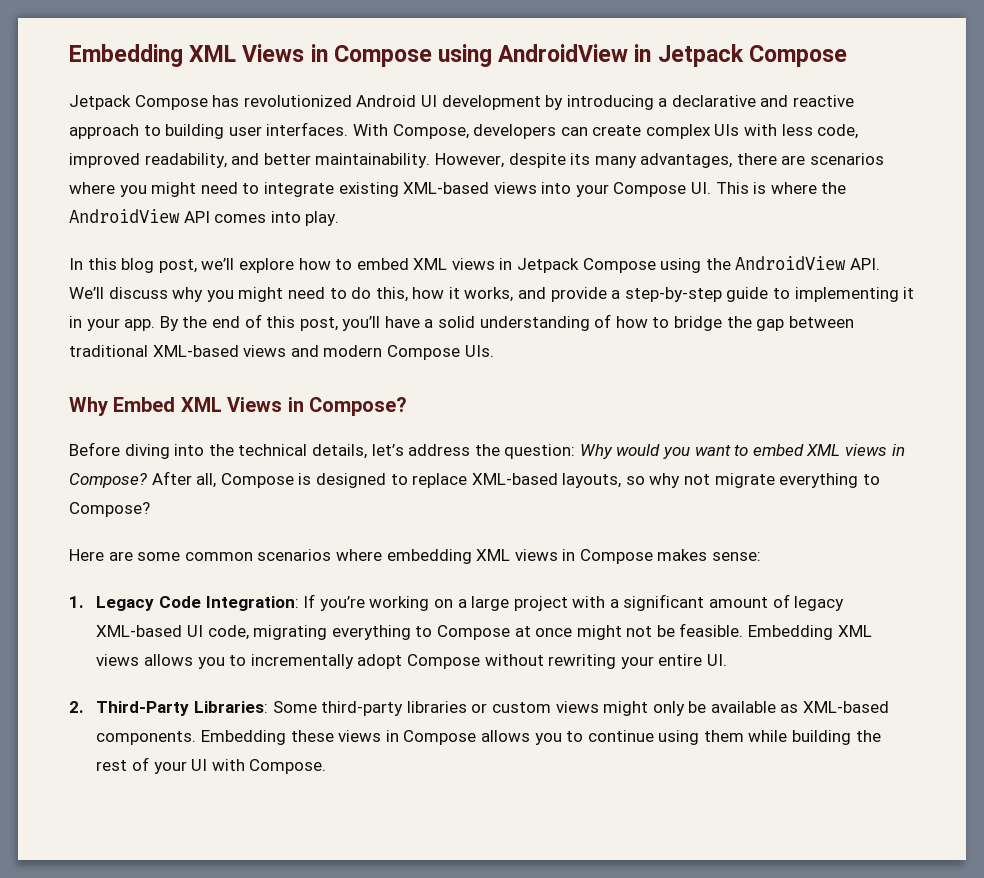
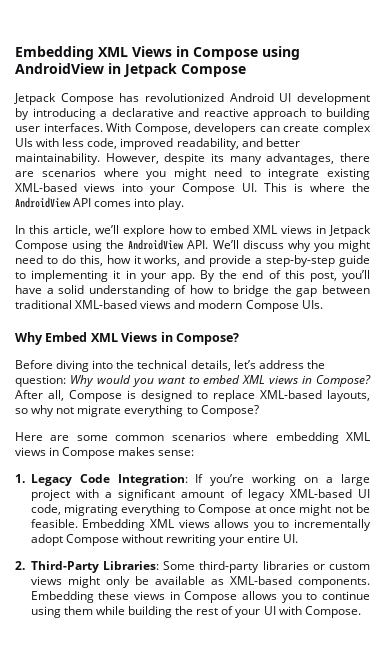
- In this blog post, we’ll explore how to embed XML views in Jetpack Compose using the AndroidView API. We’ll discuss why you might need to do this, how it works, and provide a step-by-step guide to implementing it in your app.
+ In this article, we’ll explore how to embed XML views in Jetpack Compose using the AndroidView API. We’ll discuss why you might need to do this, how it works, and provide a step-by-step guide to implementing it in your app.

